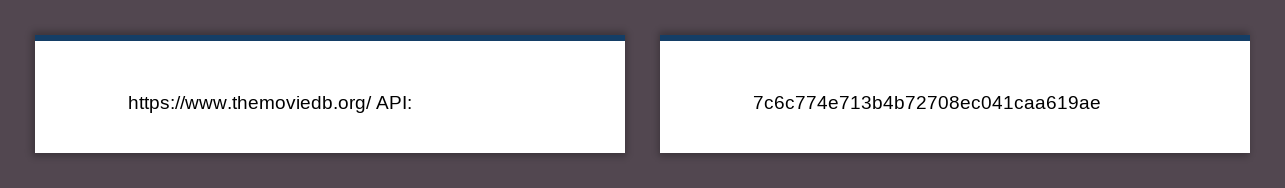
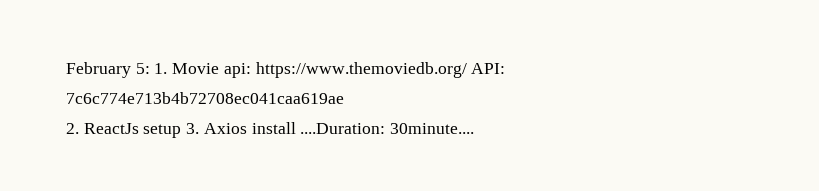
- https://www.themoviedb.org/ API: 7c6c774e713b4b72708ec041caa619ae
+ February 5: 1. Movie api: https://www.themoviedb.org/ API: 7c6c774e713b4b72708ec041caa619ae
+ 2. ReactJs setup 3. Axios install ....Duration: 30minute....

